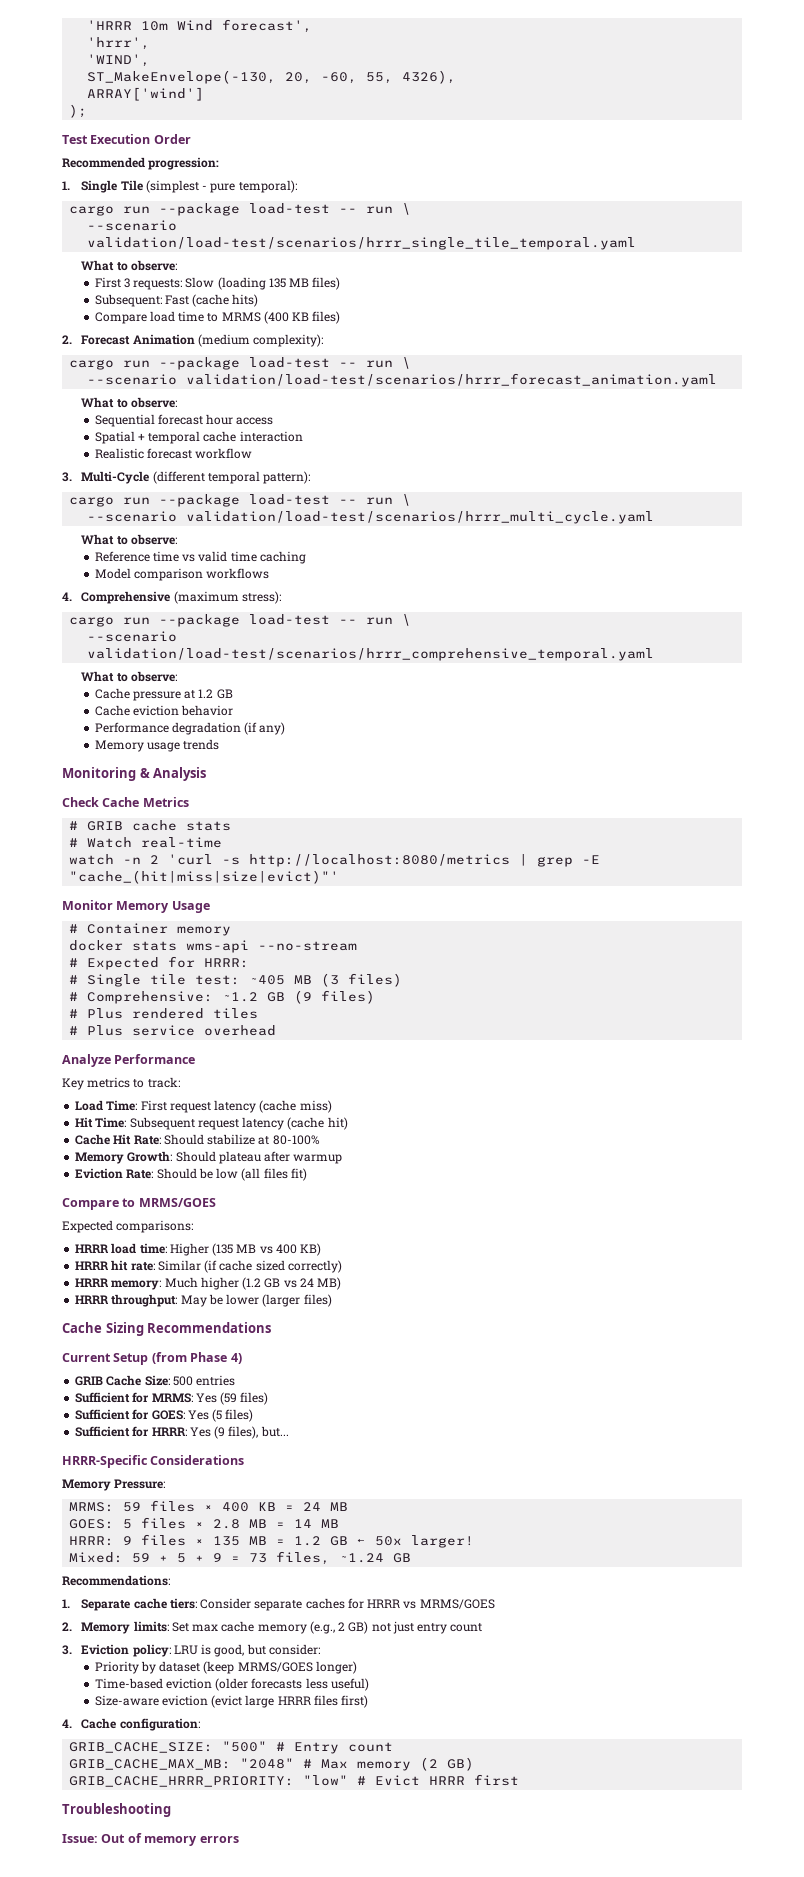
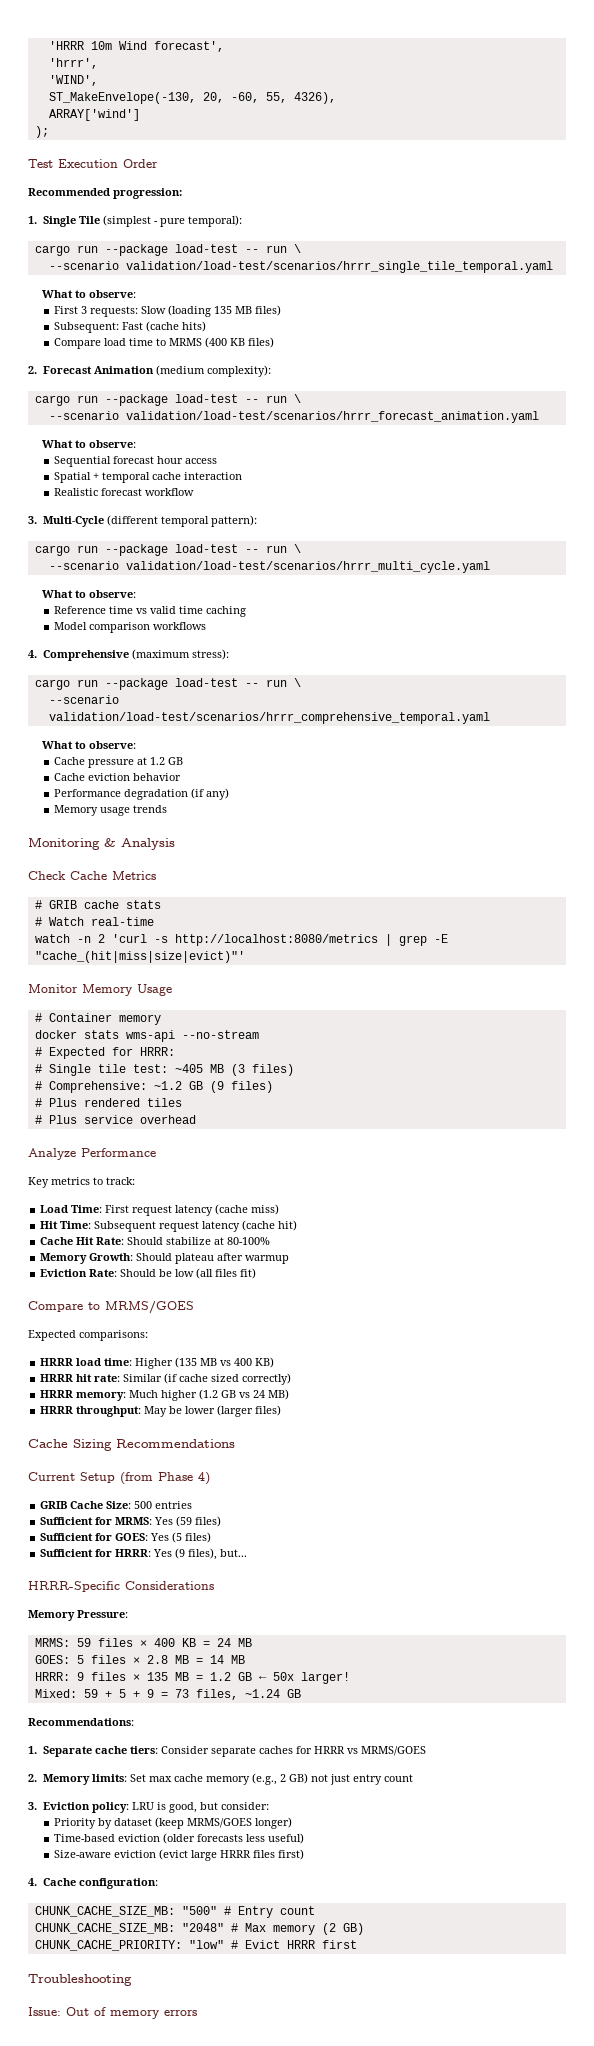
- GRIB_CACHE_SIZE: "500" # Entry count
+ CHUNK_CACHE_SIZE_MB: "500" # Entry count
- GRIB_CACHE_MAX_MB: "2048" # Max memory (2 GB)
+ CHUNK_CACHE_SIZE_MB: "2048" # Max memory (2 GB)
- GRIB_CACHE_HRRR_PRIORITY: "low" # Evict HRRR first
+ CHUNK_CACHE_PRIORITY: "low" # Evict HRRR first

